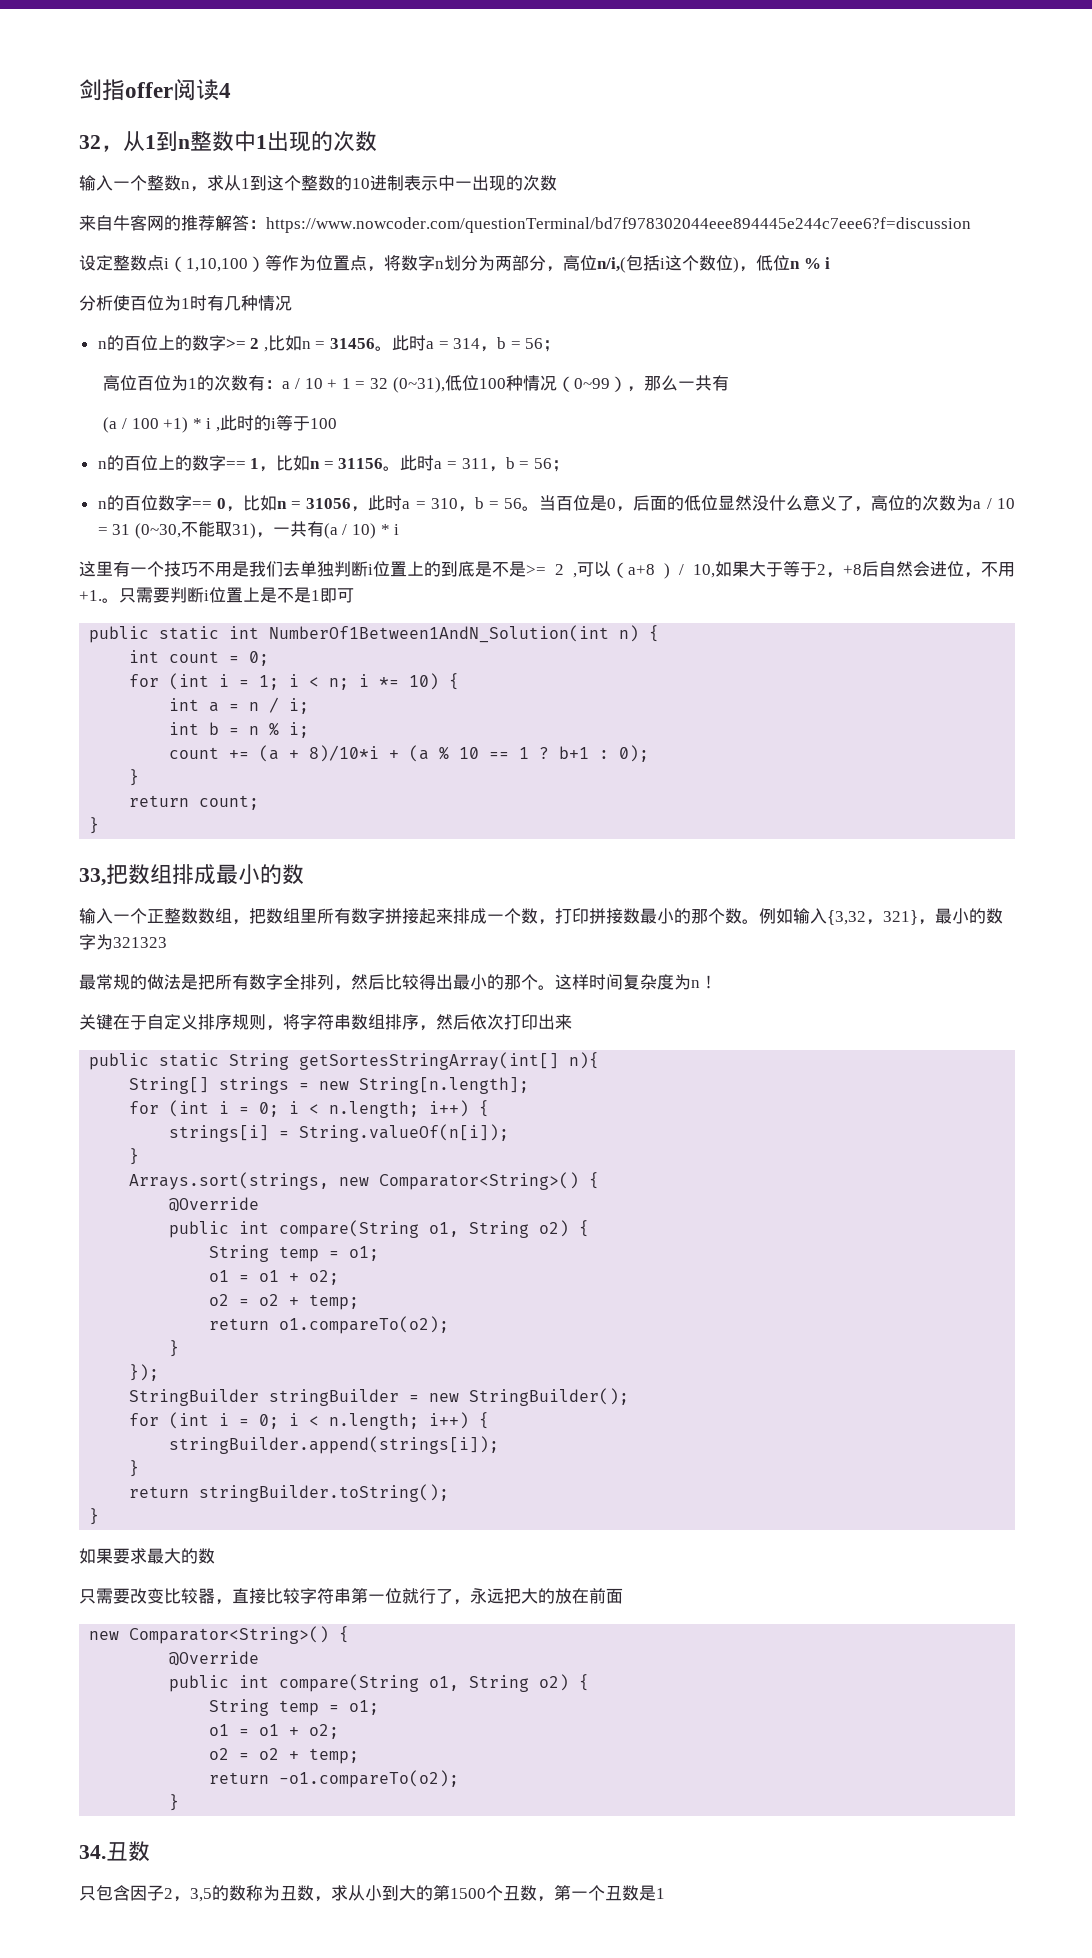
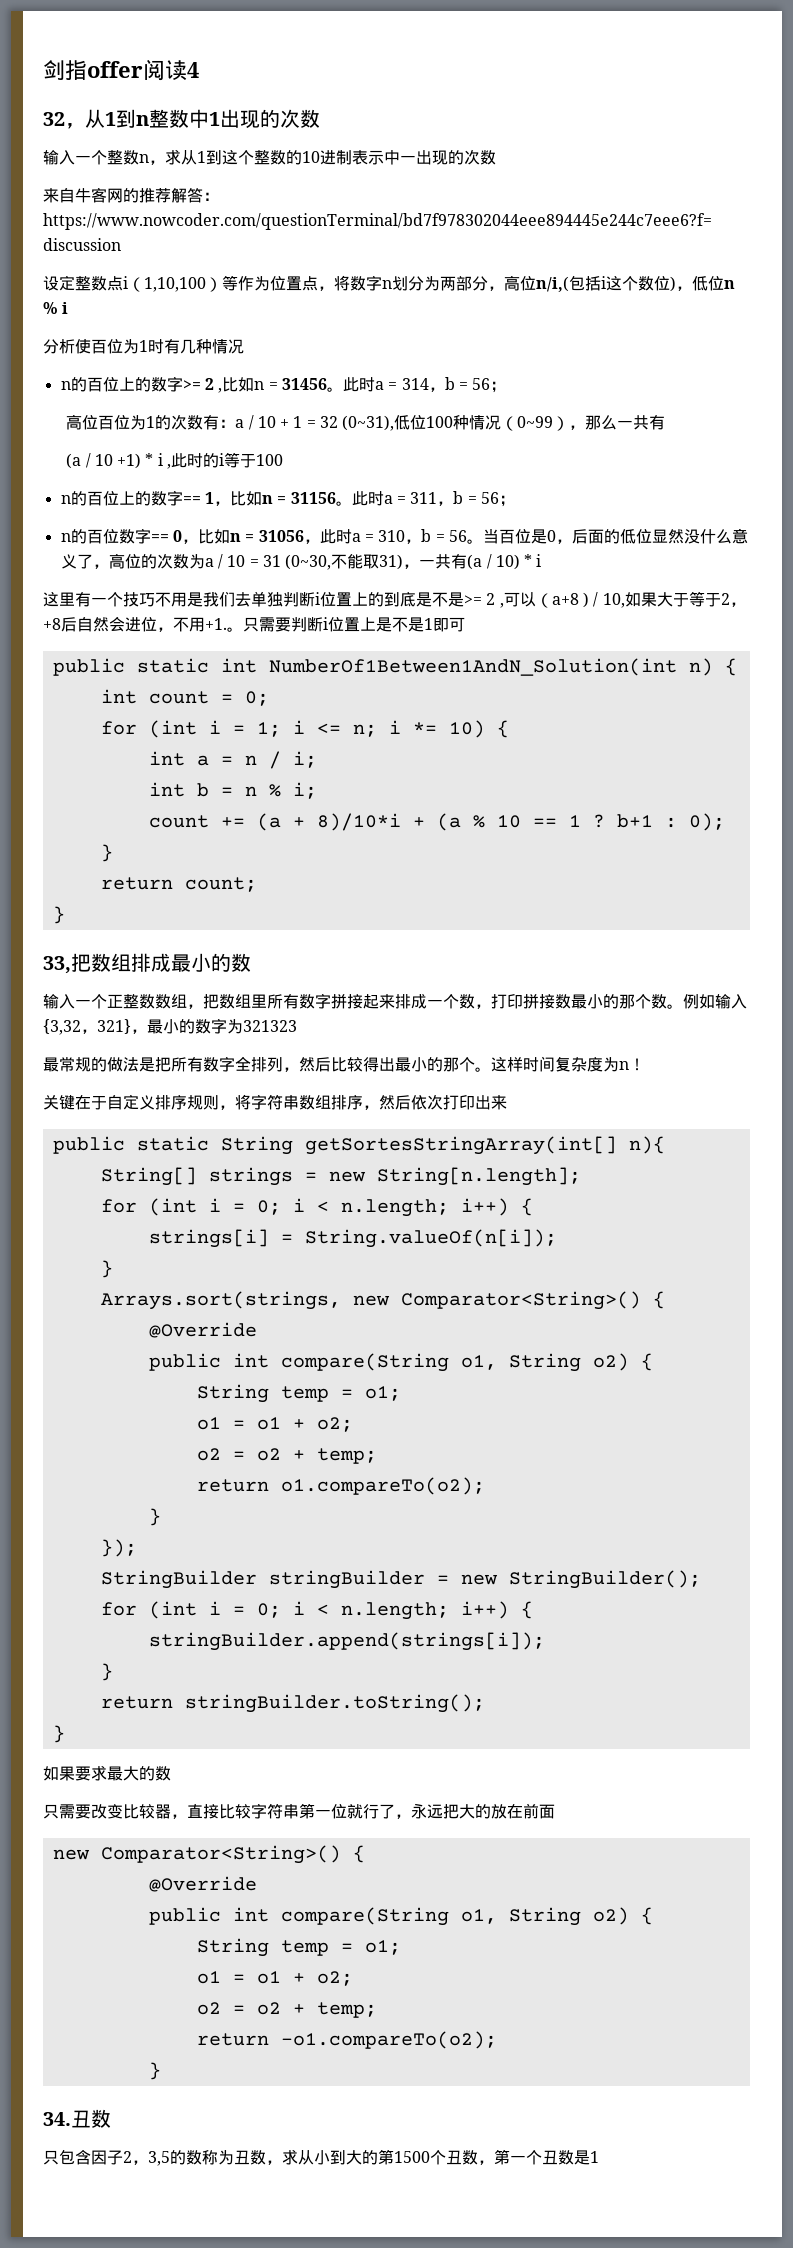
- (a / 100 +1) * i ,此时的i等于100
+ (a / 10 +1) * i ,此时的i等于100
- for (int i = 1; i < n; i *= 10) {
+ for (int i = 1; i <= n; i *= 10) {

